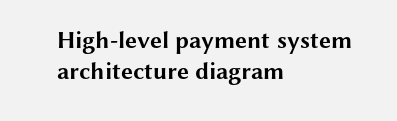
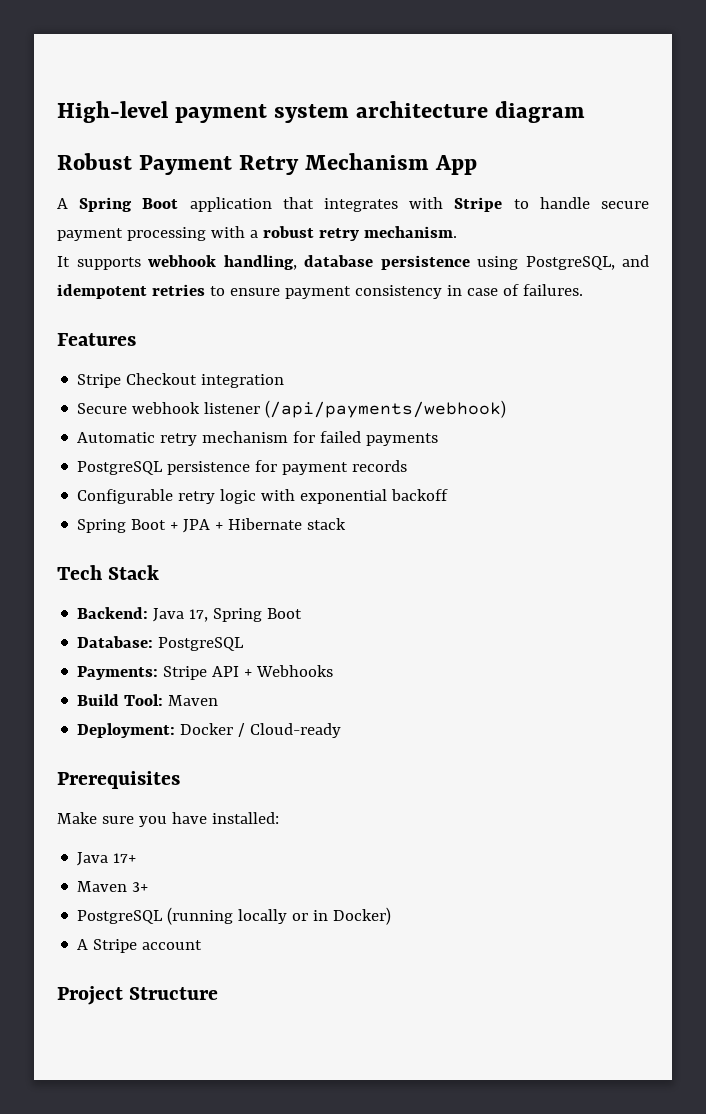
+ Robust Payment Retry Mechanism App
+ A Spring Boot application that integrates with Stripe to handle secure payment processing with a robust retry mechanism.
+ It supports webhook handling, database persistence using PostgreSQL, and idempotent retries to ensure payment consistency in case of failures.
+ Features
+ Stripe Checkout integration
+ Secure webhook listener (/api/payments/webhook)
+ Automatic retry mechanism for failed payments
+ PostgreSQL persistence for payment records
+ Configurable retry logic with exponential backoff
+ Spring Boot + JPA + Hibernate stack
+ Tech Stack
+ Backend: Java 17, Spring Boot
+ Database: PostgreSQL
+ Payments: Stripe API + Webhooks
+ Build Tool: Maven
+ Deployment: Docker / Cloud-ready
+ Prerequisites
+ Make sure you have installed:
+ Java 17+
+ Maven 3+
+ PostgreSQL (running locally or in Docker)
+ A Stripe account
+ Project Structure

